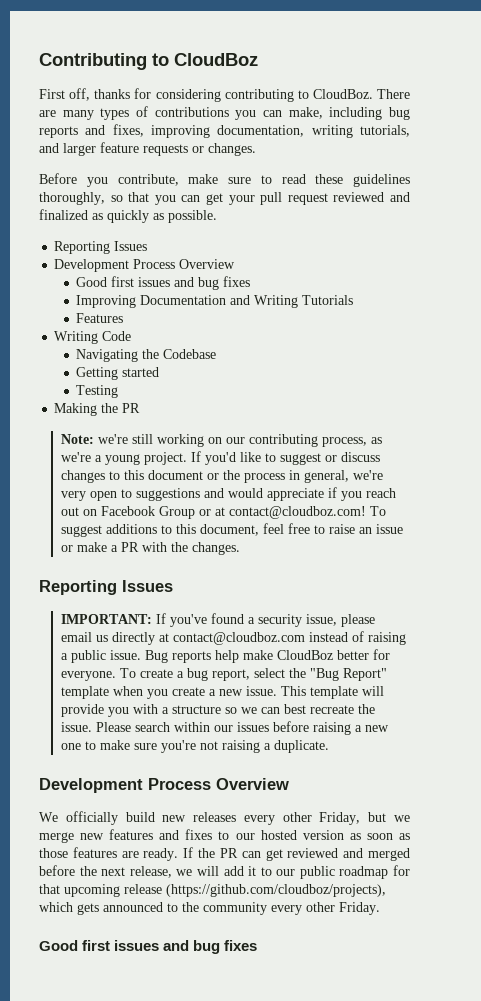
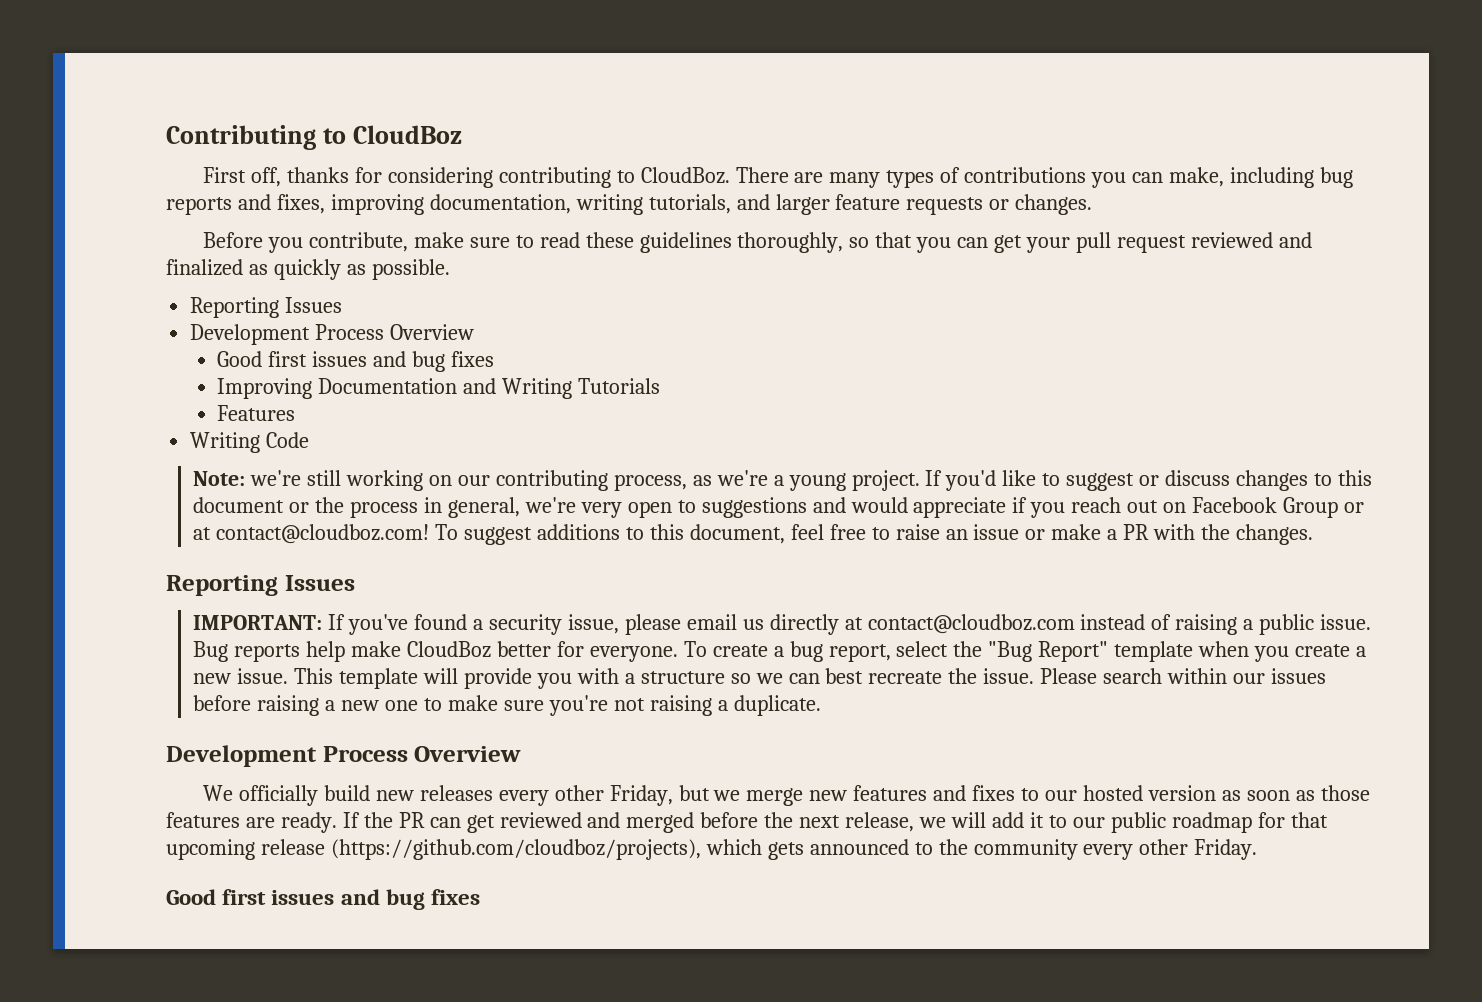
- Navigating the Codebase
- Getting started
- Testing
- Making the PR

